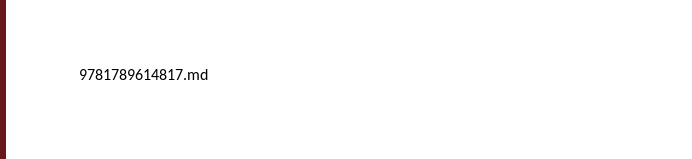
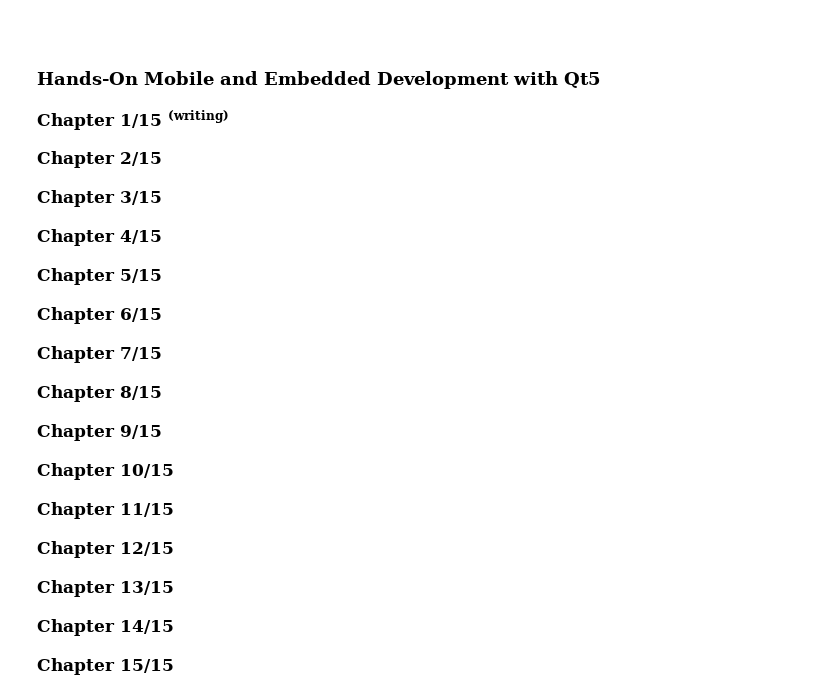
- 9781789614817.md
+ Hands-On Mobile and Embedded Development with Qt5
+ Chapter 1/15 (writing)
+ Chapter 2/15
+ Chapter 3/15
+ Chapter 4/15
+ Chapter 5/15
+ Chapter 6/15
+ Chapter 7/15
+ Chapter 8/15
+ Chapter 9/15
+ Chapter 10/15
+ Chapter 11/15
+ Chapter 12/15
+ Chapter 13/15
+ Chapter 14/15
+ Chapter 15/15

